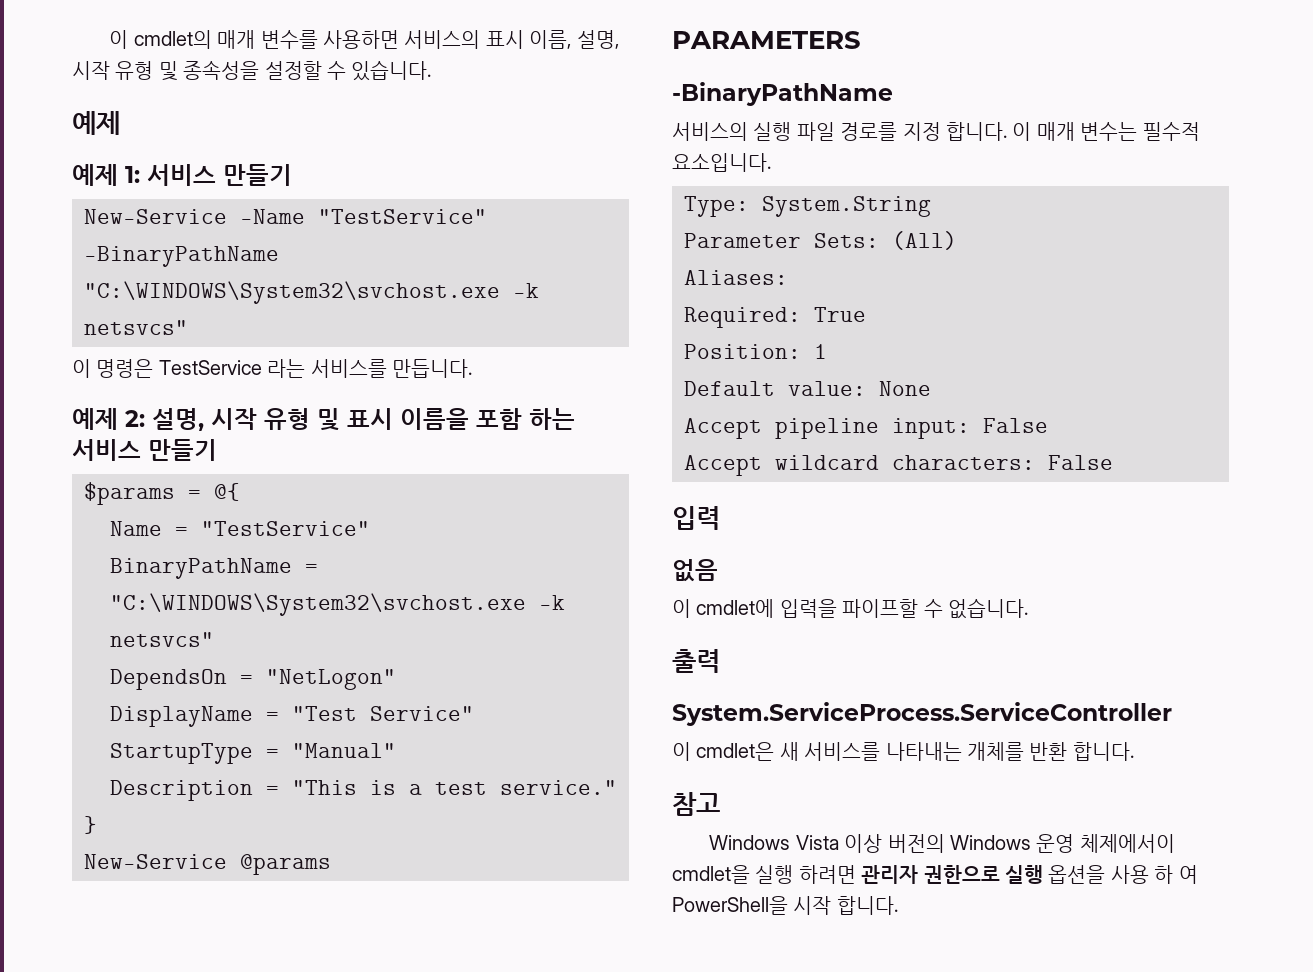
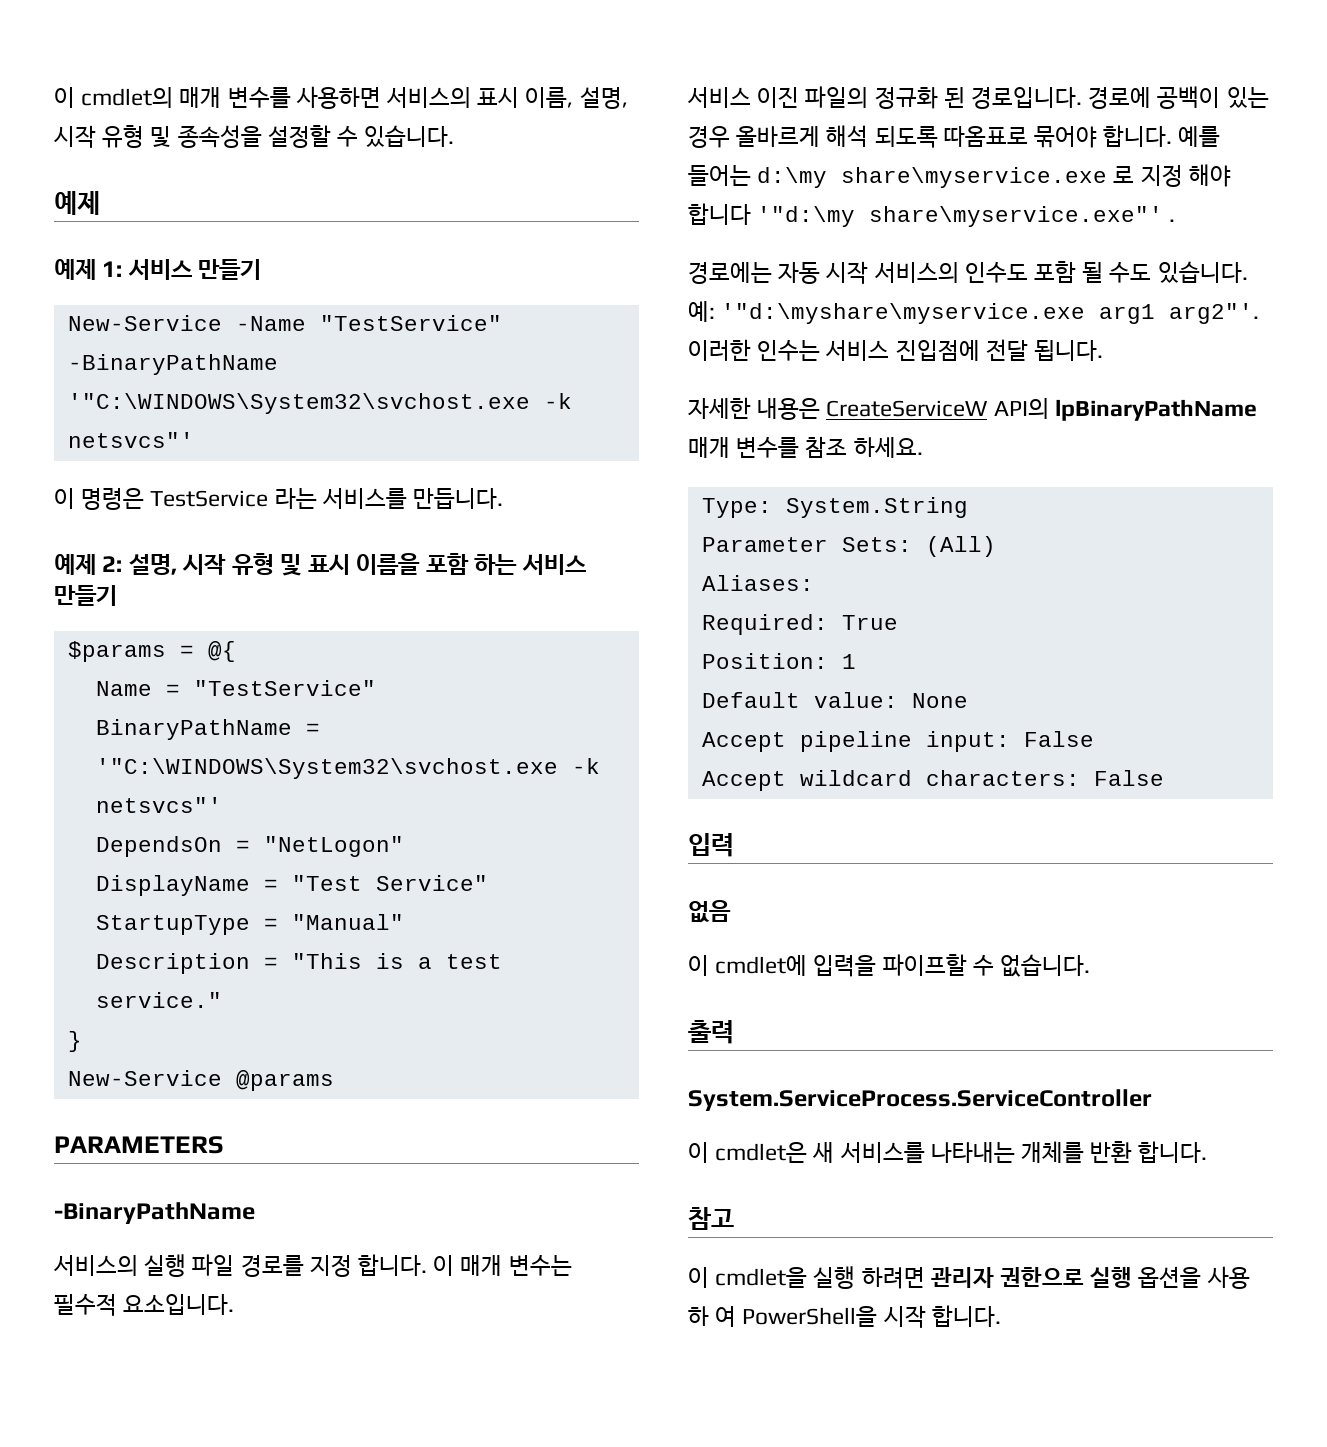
- New-Service -Name "TestService" -BinaryPathName "C:\WINDOWS\System32\svchost.exe -k netsvcs"
+ New-Service -Name "TestService" -BinaryPathName '"C:\WINDOWS\System32\svchost.exe -k netsvcs"'
- BinaryPathName = "C:\WINDOWS\System32\svchost.exe -k netsvcs"
+ BinaryPathName = '"C:\WINDOWS\System32\svchost.exe -k netsvcs"'
+ 서비스 이진 파일의 정규화 된 경로입니다. 경로에 공백이 있는 경우 올바르게 해석 되도록 따옴표로 묶어야 합니다. 예를 들어는 d:\my share\myservice.exe 로 지정 해야 합니다 '"d:\my share\myservice.exe"' .
+ 경로에는 자동 시작 서비스의 인수도 포함 될 수도 있습니다. 예: '"d:\myshare\myservice.exe arg1 arg2"'. 이러한 인수는 서비스 진입점에 전달 됩니다.
+ 자세한 내용은 CreateServiceW API의 lpBinaryPathName 매개 변수를 참조 하세요.
- Windows Vista 이상 버전의 Windows 운영 체제에서이 cmdlet을 실행 하려면 관리자 권한으로 실행 옵션을 사용 하 여 PowerShell을 시작 합니다.
+ 이 cmdlet을 실행 하려면 관리자 권한으로 실행 옵션을 사용 하 여 PowerShell을 시작 합니다.

